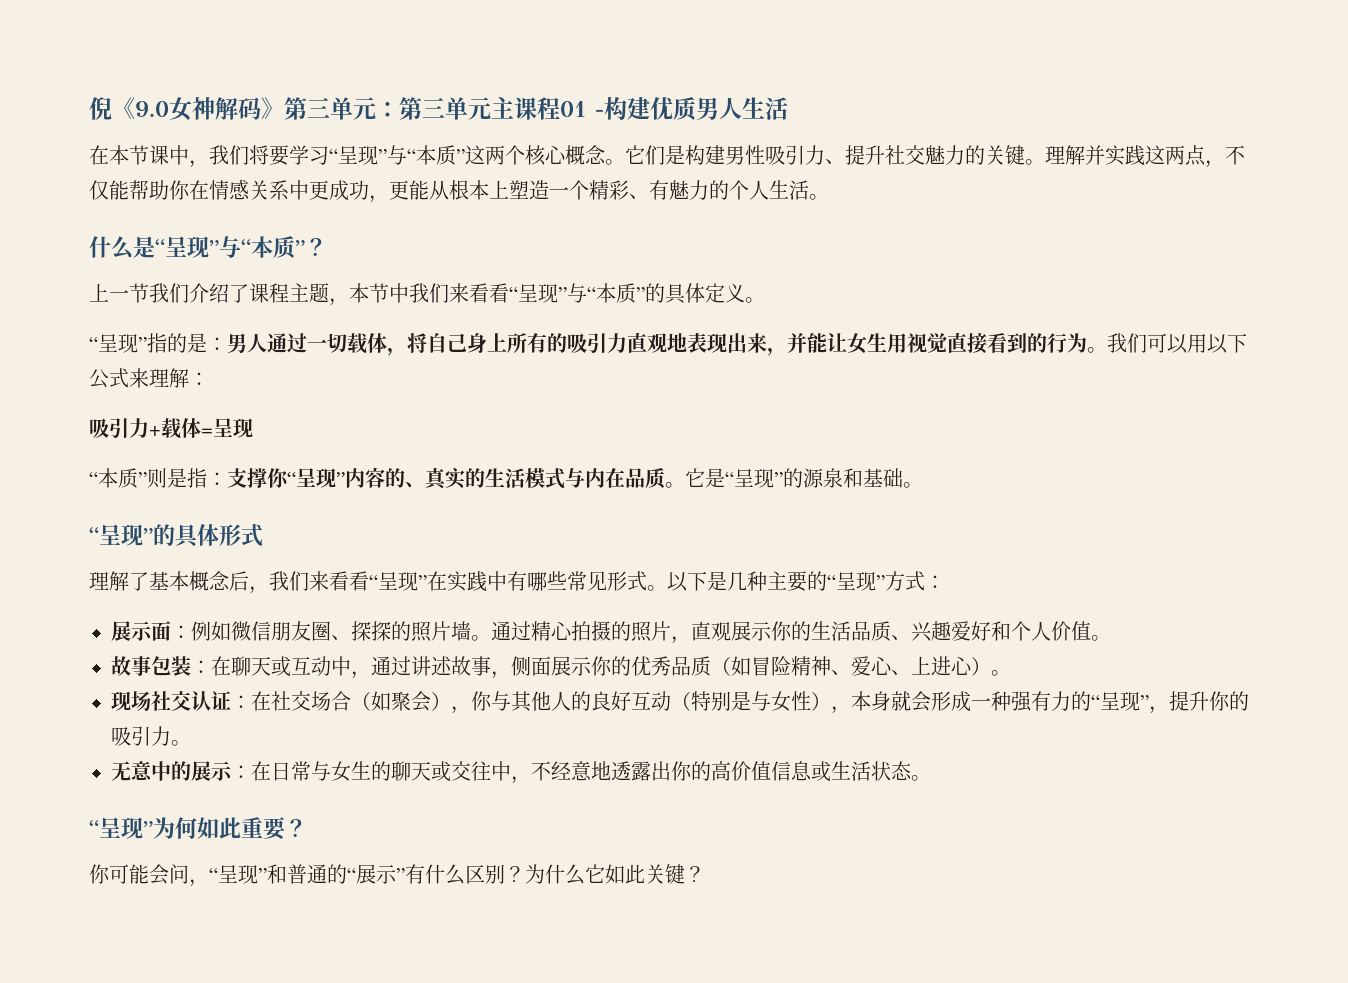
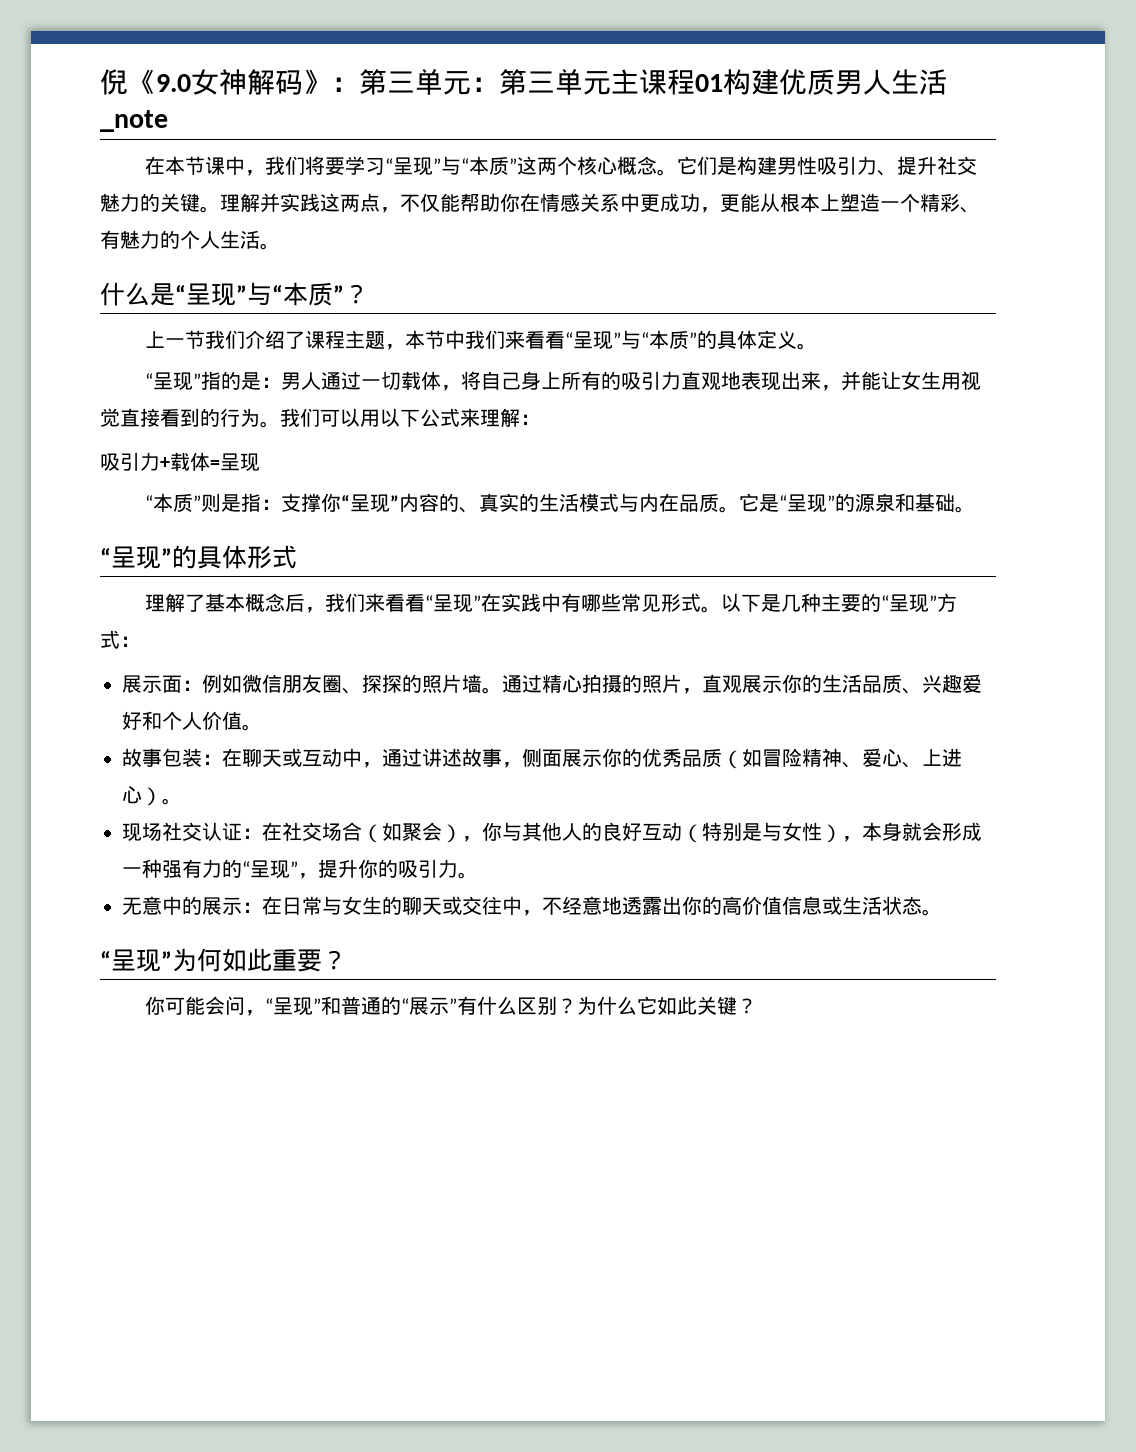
- 倪《9.0女神解码》第三单元：第三单元主课程01 -构建优质男人生活
+ 倪《9.0女神解码》：第三单元：第三单元主课程01构建优质男人生活_note

